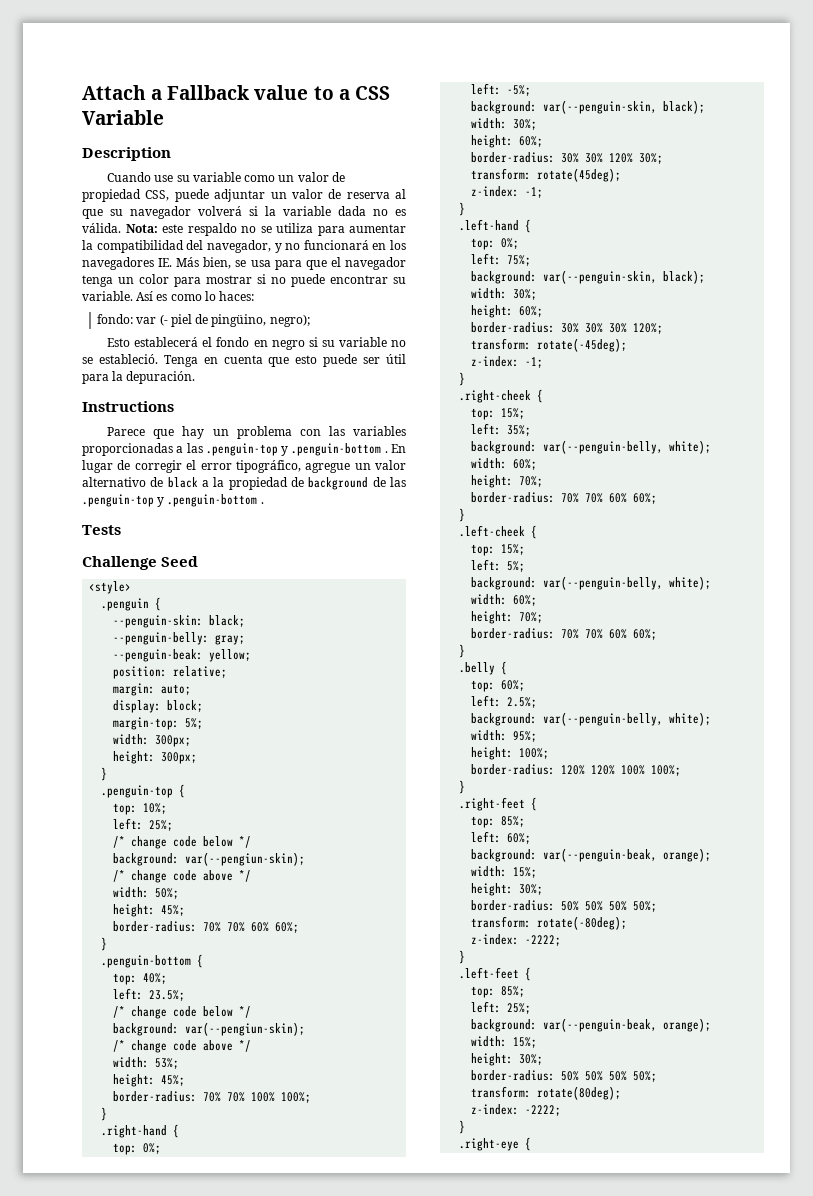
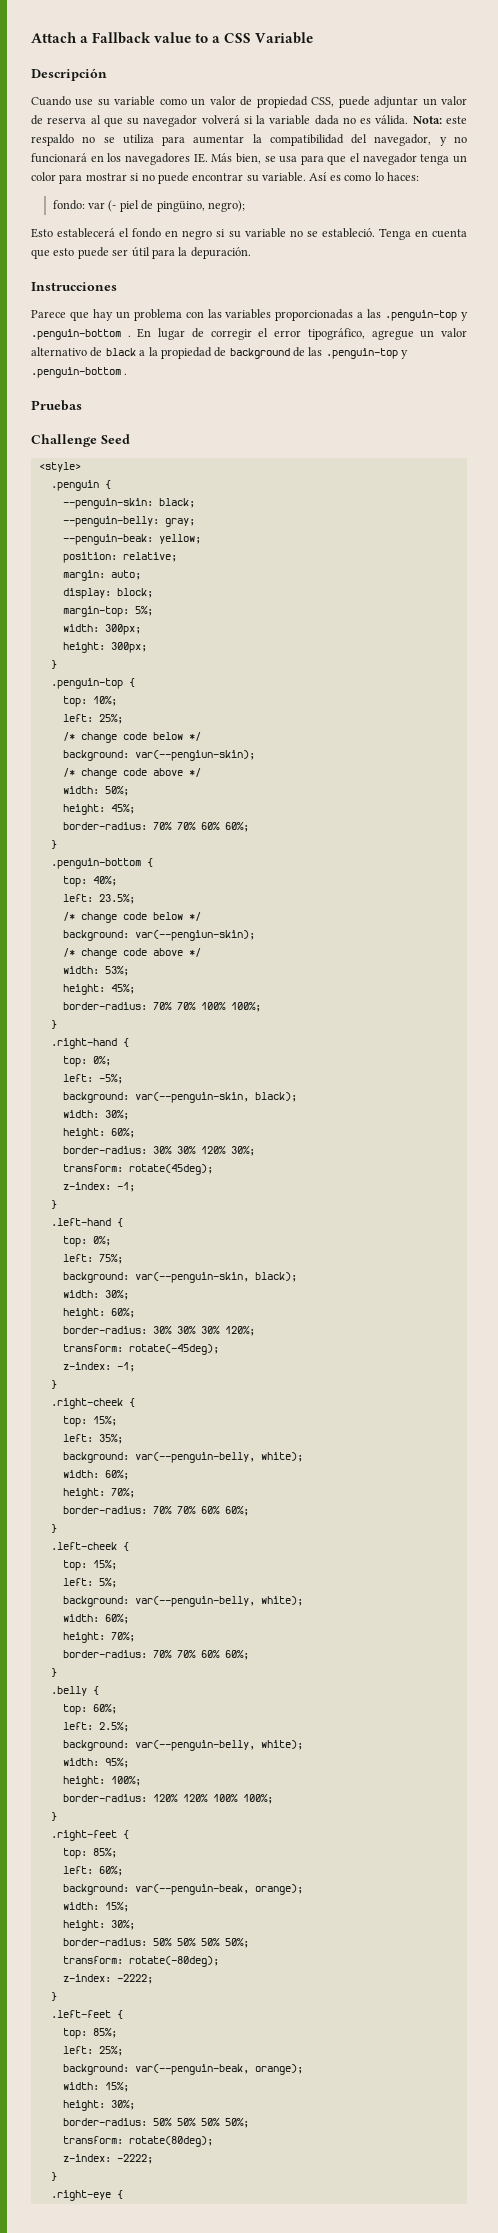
- Description
+ Descripción
- Instructions
+ Instrucciones
- Tests
+ Pruebas

